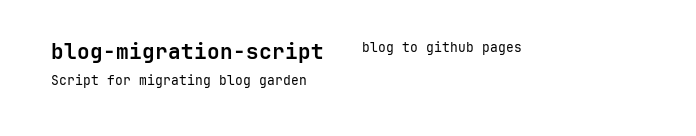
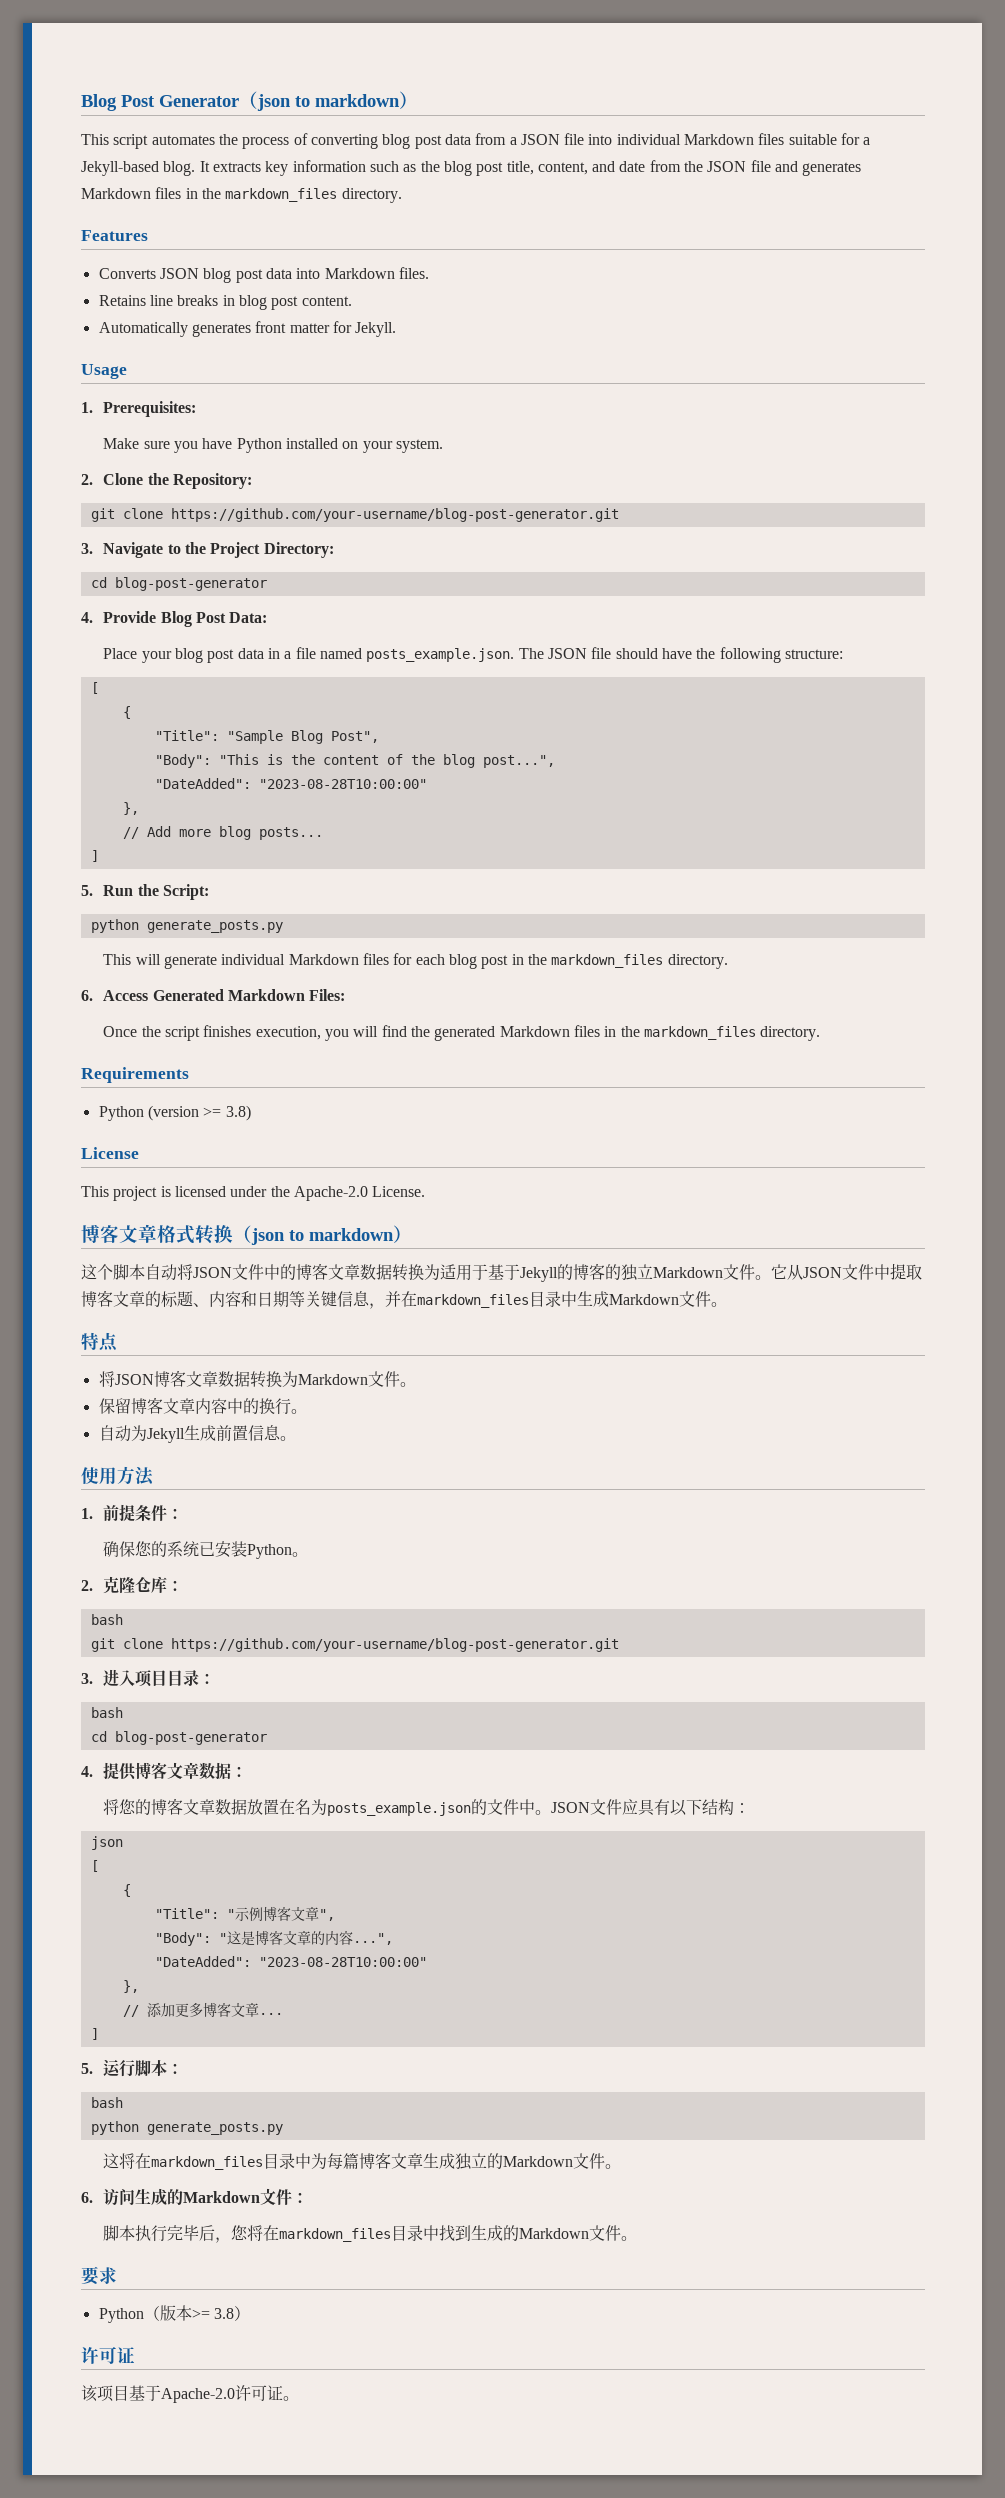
- blog-migration-script
- Script for migrating blog garden blog to github pages
+ Blog Post Generator（json to markdown）
+ This script automates the process of converting blog post data from a JSON file into individual Markdown files suitable for a Jekyll-based blog. It extracts key information such as the blog post title, content, and date from the JSON file and generates Markdown files in the markdown_files directory.
+ Features
+ Converts JSON blog post data into Markdown files.
+ Retains line breaks in blog post content.
+ Automatically generates front matter for Jekyll.
+ Usage
+ 1. Prerequisites:
+ Make sure you have Python installed on your system.
+ 2. Clone the Repository:
+ git clone https://github.com/your-username/blog-post-generator.git
+ 3. Navigate to the Project Directory:
+ cd blog-post-generator
+ 4. Provide Blog Post Data:
+ Place your blog post data in a file named posts_example.json. The JSON file should have the following structure:
+ [
+ {
+ "Title": "Sample Blog Post",
+ "Body": "This is the content of the blog post...",
+ "DateAdded": "2023-08-28T10:00:00"
+ },
+ // Add more blog posts...
+ ]
+ 5. Run the Script:
+ python generate_posts.py
+ This will generate individual Markdown files for each blog post in the markdown_files directory.
+ 6. Access Generated Markdown Files:
+ Once the script finishes execution, you will find the generated Markdown files in the markdown_files directory.
+ Requirements
+ Python (version >= 3.8)
+ License
+ This project is licensed under the Apache-2.0 License.
+ 博客文章格式转换（json to markdown）
+ 这个脚本自动将JSON文件中的博客文章数据转换为适用于基于Jekyll的博客的独立Markdown文件。它从JSON文件中提取博客文章的标题、内容和日期等关键信息，并在markdown_files目录中生成Markdown文件。
+ 特点
+ 将JSON博客文章数据转换为Markdown文件。
+ 保留博客文章内容中的换行。
+ 自动为Jekyll生成前置信息。
+ 使用方法
+ 1.前提条件：
+ 确保您的系统已安装Python。
+ 2.克隆仓库：
+ bash
+ git clone https://github.com/your-username/blog-post-generator.git
+ 3.进入项目目录：
+ bash
+ cd blog-post-generator
+ 4.提供博客文章数据：
+ 将您的博客文章数据放置在名为posts_example.json的文件中。JSON文件应具有以下结构：
+ json
+ [
+ {
+ "Title": "示例博客文章",
+ "Body": "这是博客文章的内容...",
+ "DateAdded": "2023-08-28T10:00:00"
+ },
+ // 添加更多博客文章...
+ ]
+ 5.运行脚本：
+ bash
+ python generate_posts.py
+ 这将在markdown_files目录中为每篇博客文章生成独立的Markdown文件。
+ 6.访问生成的Markdown文件：
+ 脚本执行完毕后，您将在markdown_files目录中找到生成的Markdown文件。
+ 要求
+ Python（版本>= 3.8）
+ 许可证
+ 该项目基于Apache-2.0许可证。

